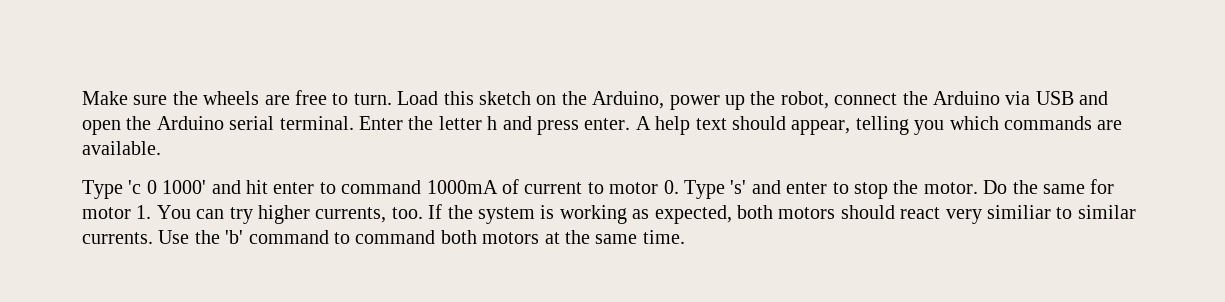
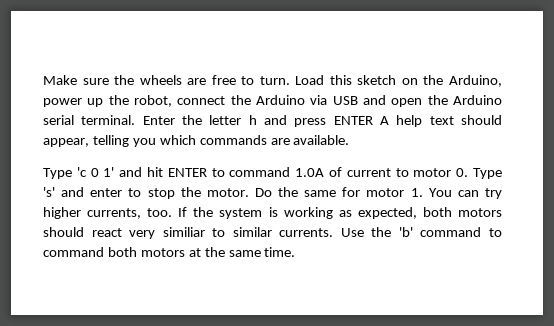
- Enter the letter h and press enter. A help text should appear, telling you which commands are available.
+ Enter the letter h and press ENTER A help text should appear, telling you which commands are available.
- Type 'c 0 1000' and hit enter to command 1000mA of current to motor 0. Type 's' and enter to stop the motor.
+ Type 'c 0 1' and hit ENTER to command 1.0A of current to motor 0. Type 's' and enter to stop the motor.

